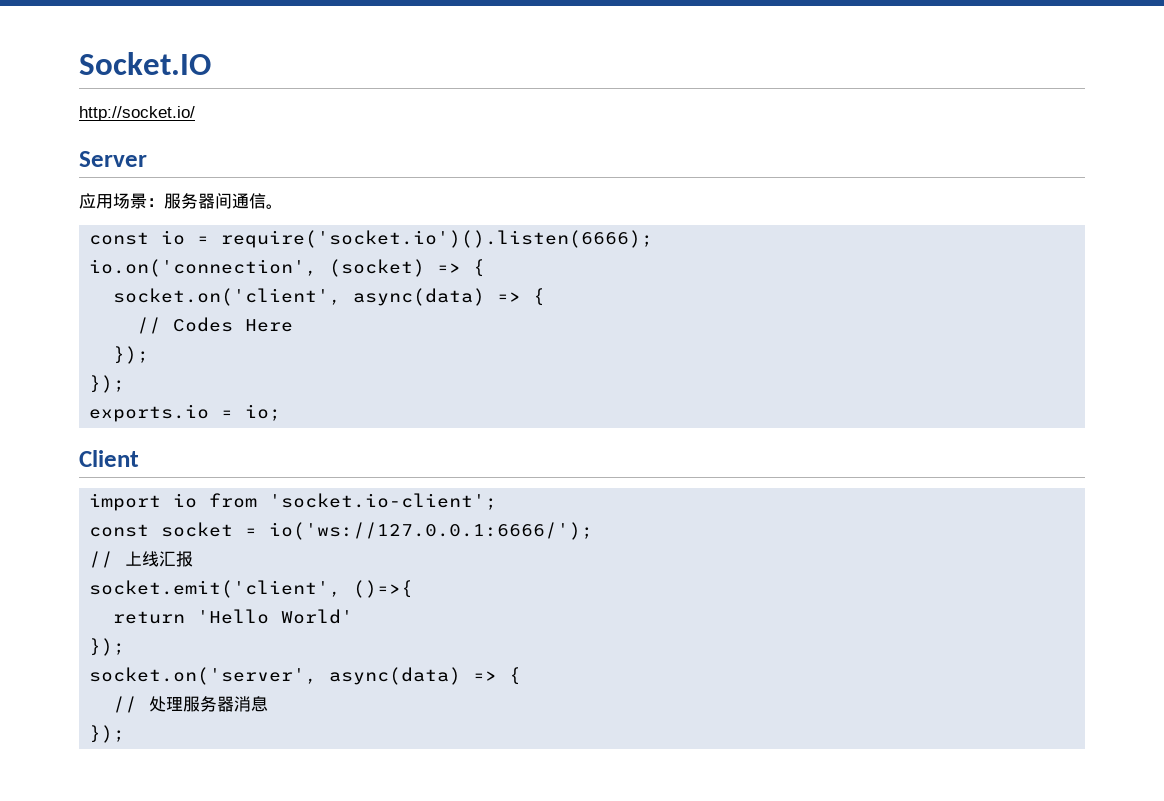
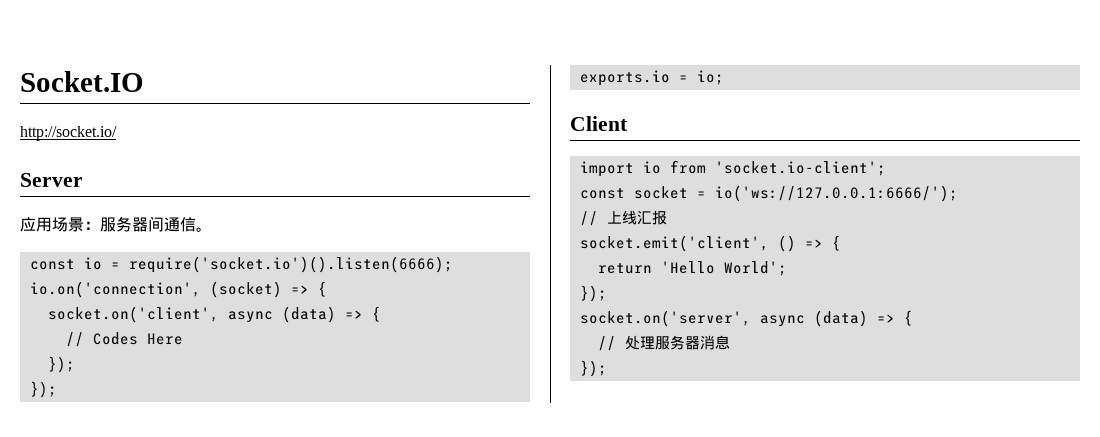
- socket.on('client', async(data) => {
+ socket.on('client', async (data) => {
- socket.emit('client', ()=>{
+ socket.emit('client', () => {
- return 'Hello World'
+ return 'Hello World';
- socket.on('server', async(data) => {
+ socket.on('server', async (data) => {

